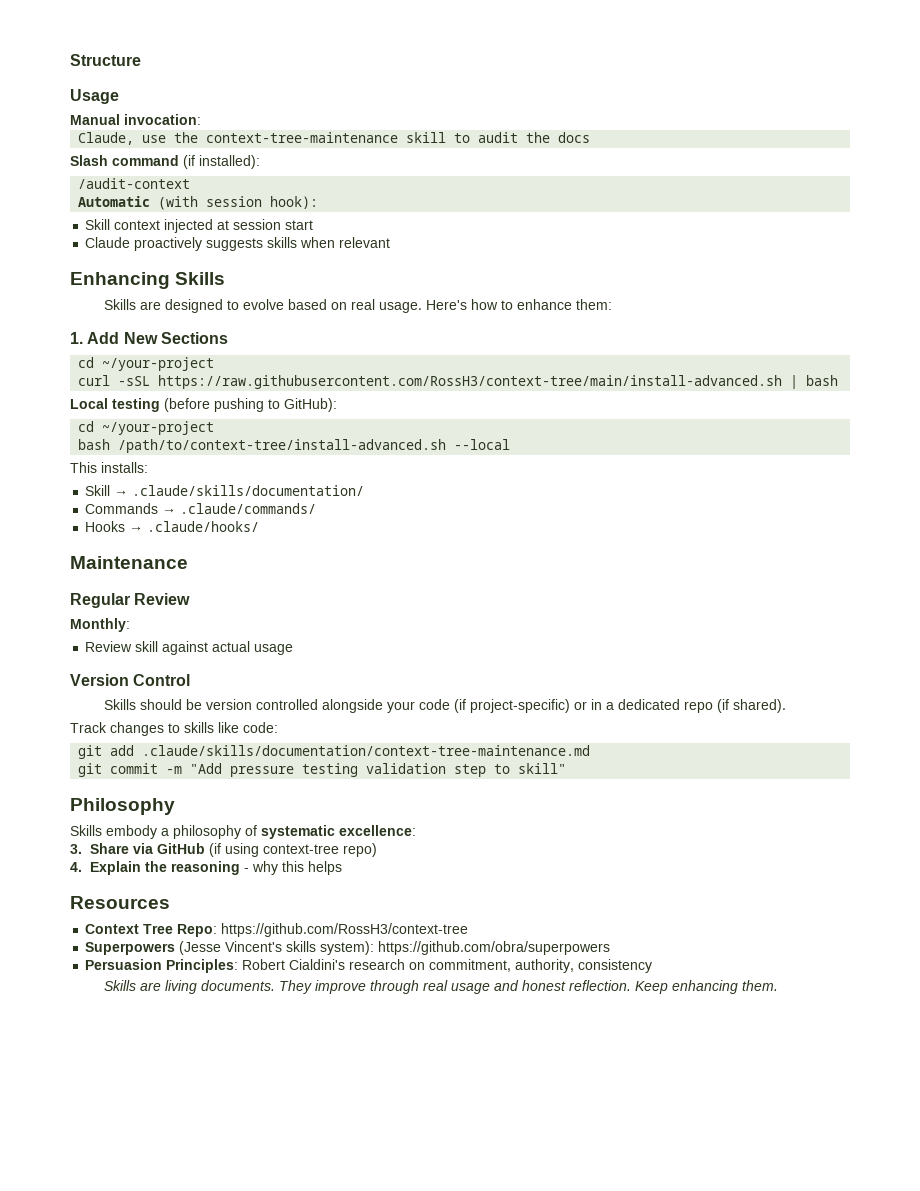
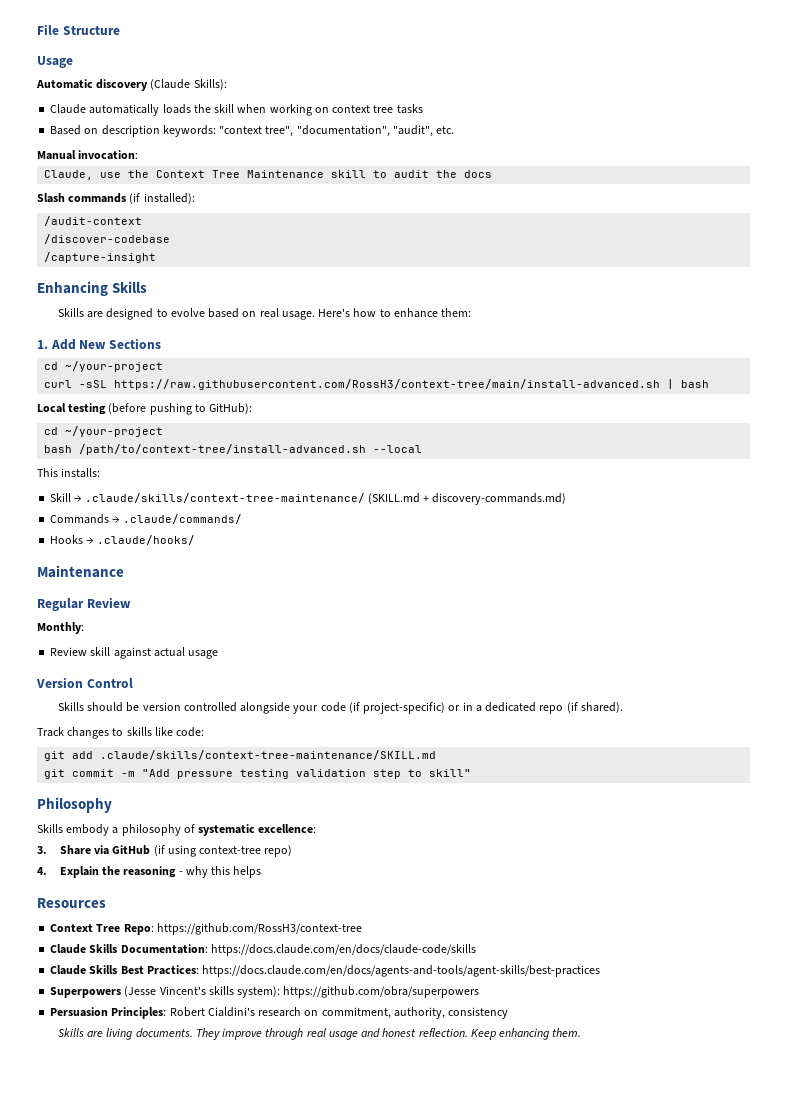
- Structure
+ File Structure
+ Automatic discovery (Claude Skills):
+ Claude automatically loads the skill when working on context tree tasks
+ Based on description keywords: "context tree", "documentation", "audit", etc.
- Claude, use the context-tree-maintenance skill to audit the docs
+ Claude, use the Context Tree Maintenance skill to audit the docs
- Slash command (if installed):
+ Slash commands (if installed):
- Automatic (with session hook):
- Skill context injected at session start
- Claude proactively suggests skills when relevant
+ /discover-codebase
+ /capture-insight
- Skill → .claude/skills/documentation/
+ Skill → .claude/skills/context-tree-maintenance/ (SKILL.md + discovery-commands.md)
- git add .claude/skills/documentation/context-tree-maintenance.md
+ git add .claude/skills/context-tree-maintenance/SKILL.md
+ Claude Skills Documentation: https://docs.claude.com/en/docs/claude-code/skills
+ Claude Skills Best Practices: https://docs.claude.com/en/docs/agents-and-tools/agent-skills/best-practices

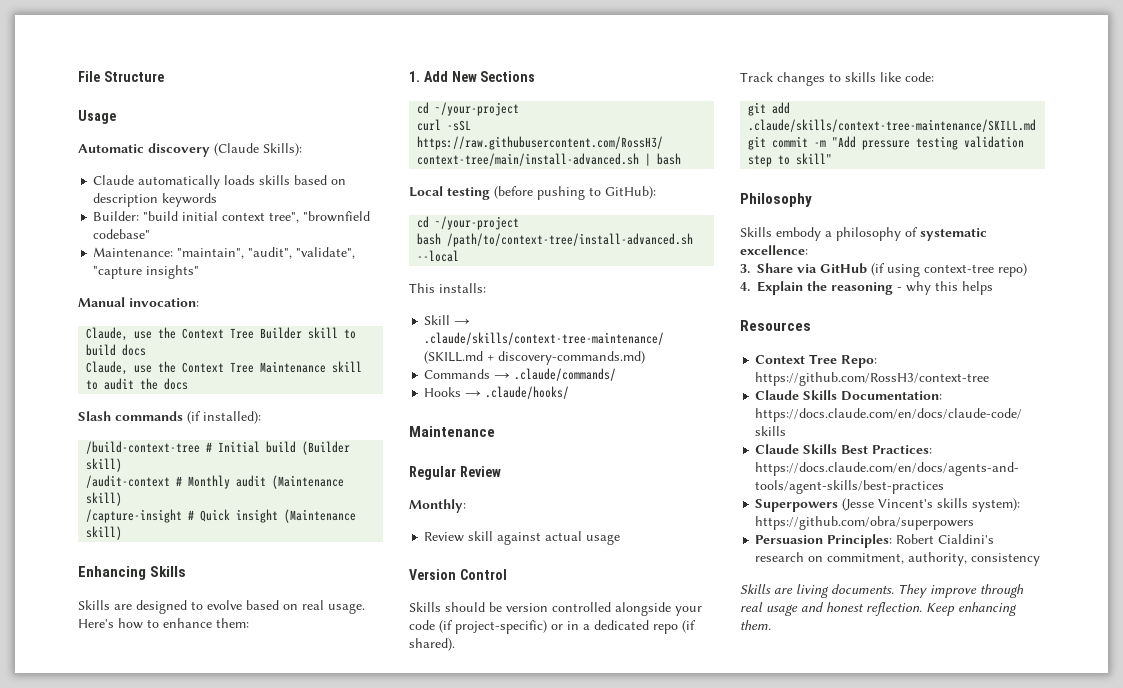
- Claude automatically loads the skill when working on context tree tasks
- Based on description keywords: "context tree", "documentation", "audit", etc.
+ Claude automatically loads skills based on description keywords
+ Builder: "build initial context tree", "brownfield codebase"
+ Maintenance: "maintain", "audit", "validate", "capture insights"
  Manual invocation:
+ Claude, use the Context Tree Builder skill to build docs
- /audit-context
- /discover-codebase
- /capture-insight
+ /build-context-tree # Initial build (Builder skill)
+ /audit-context # Monthly audit (Maintenance skill)
+ /capture-insight # Quick insight (Maintenance skill)

